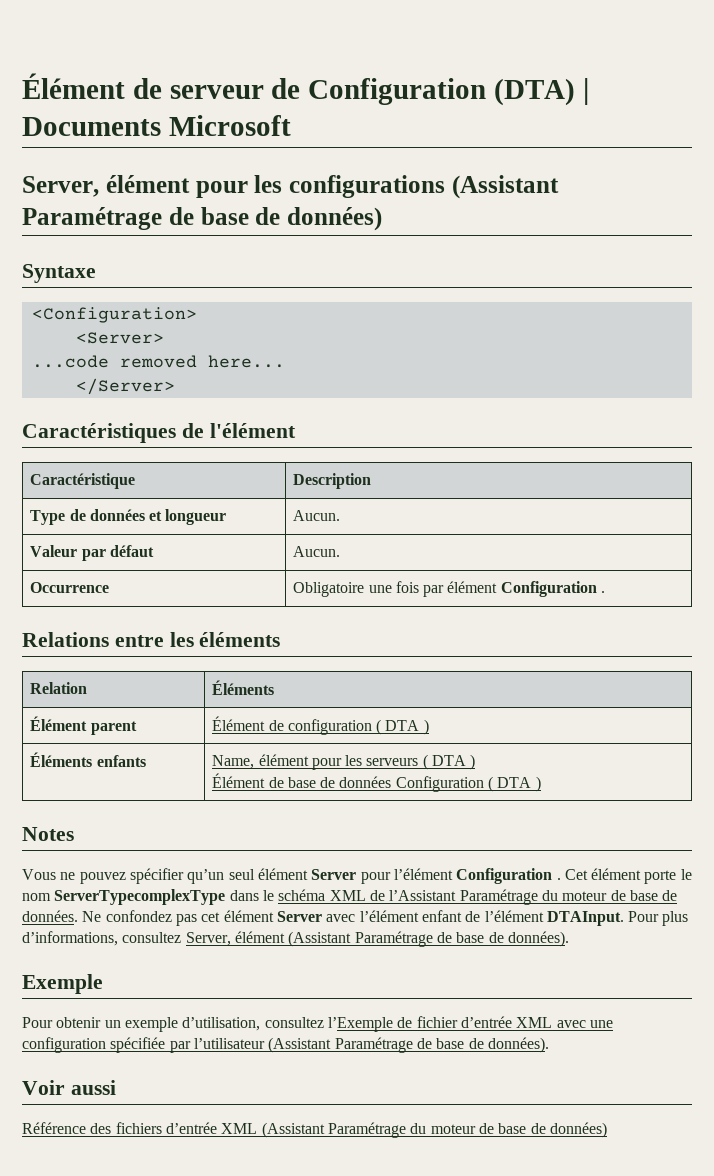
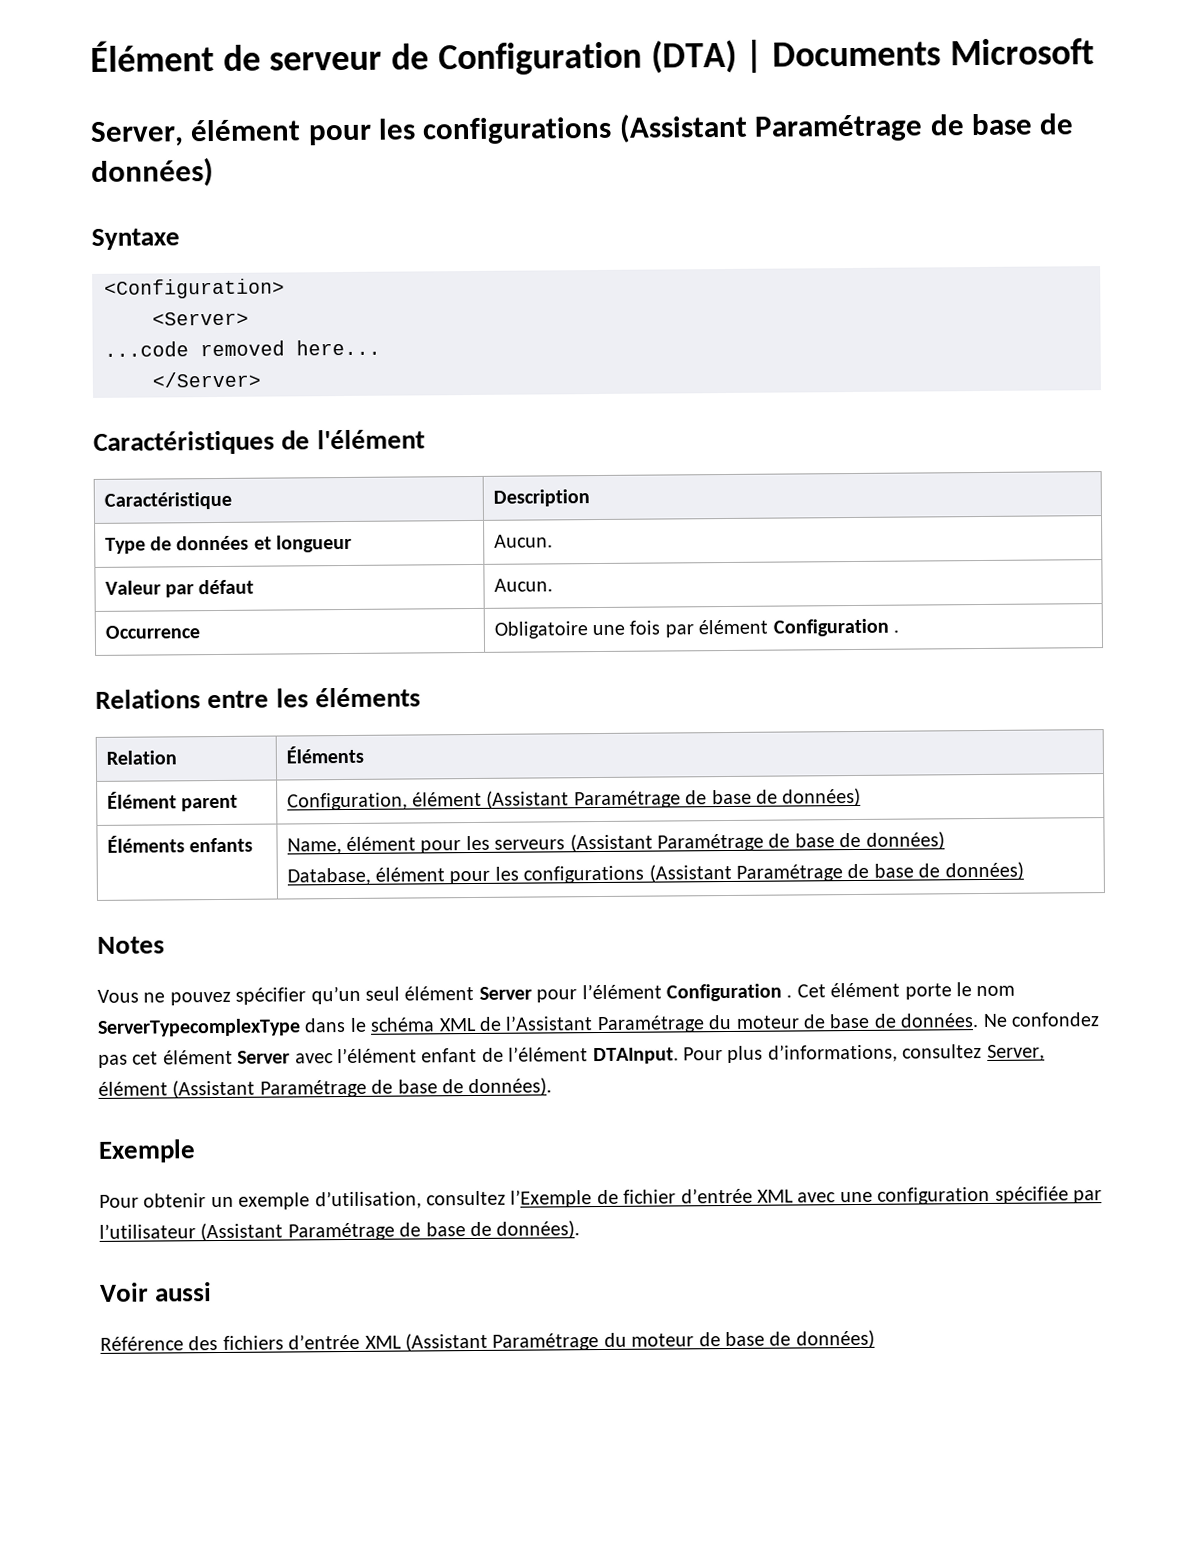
- Élément parent | Élément de configuration ( DTA )
+ Élément parent | Configuration, élément (Assistant Paramétrage de base de données)
- Éléments enfants | Name, élément pour les serveurs ( DTA )
- Élément de base de données Configuration ( DTA )
+ Éléments enfants | Name, élément pour les serveurs (Assistant Paramétrage de base de données)
+ Database, élément pour les configurations (Assistant Paramétrage de base de données)

